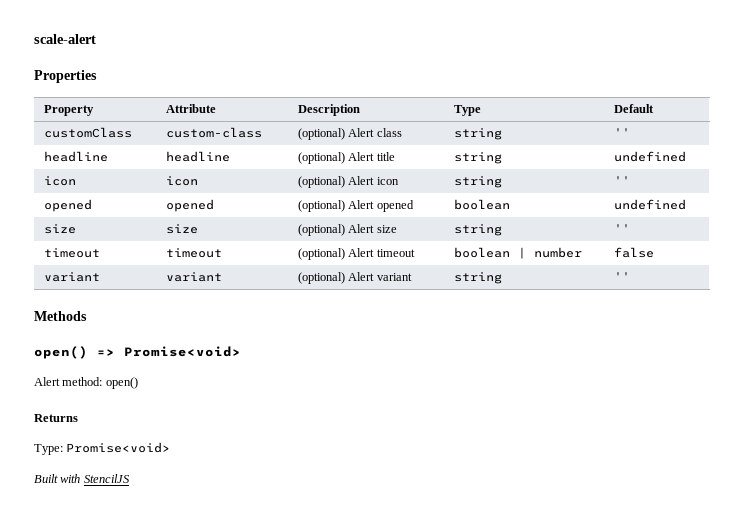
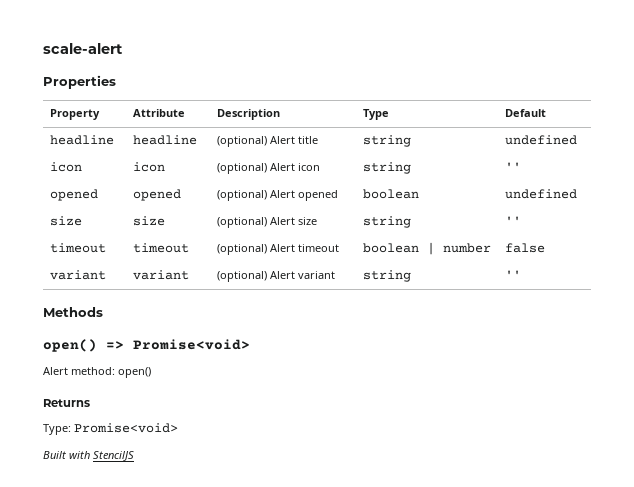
- customClass | custom-class | (optional) Alert class | string | ''

